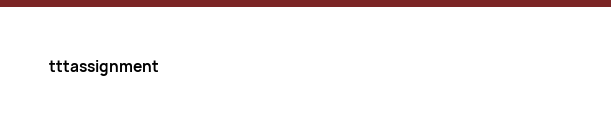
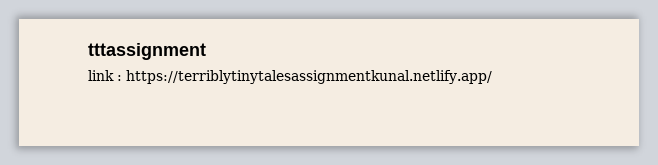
+ link : https://terriblytinytalesassignmentkunal.netlify.app/

